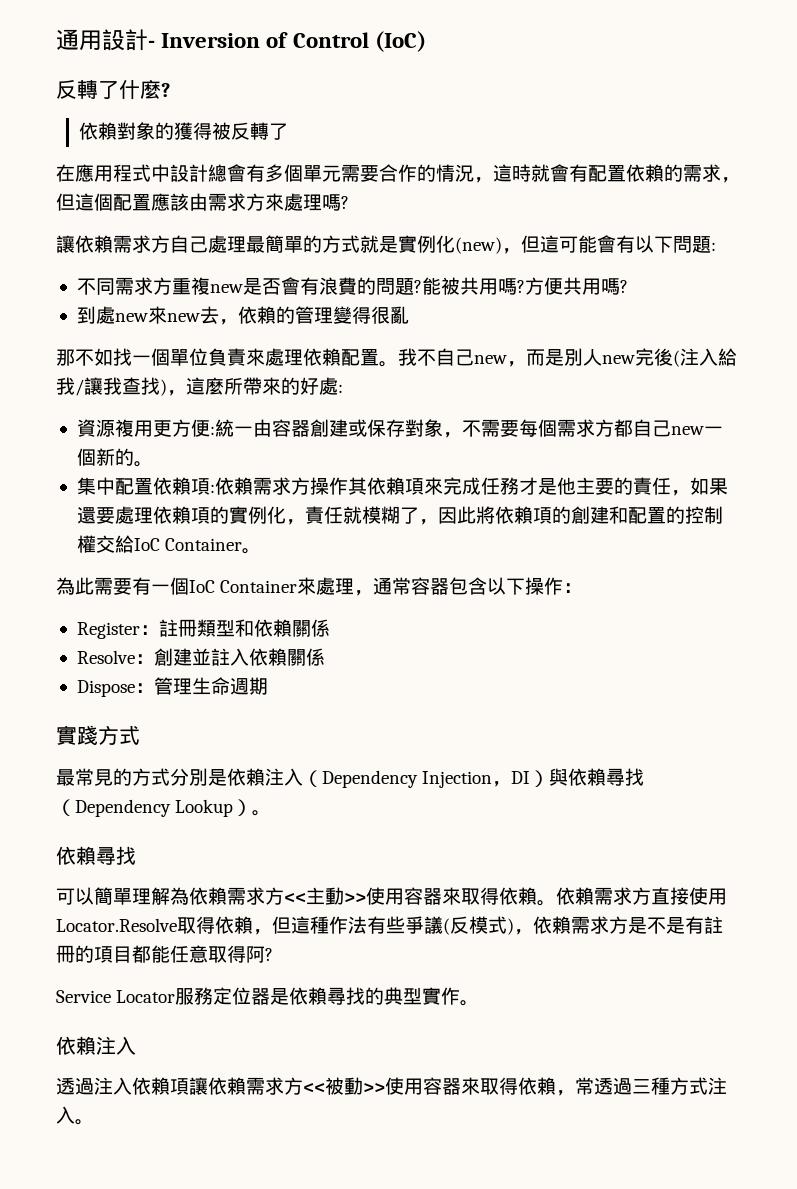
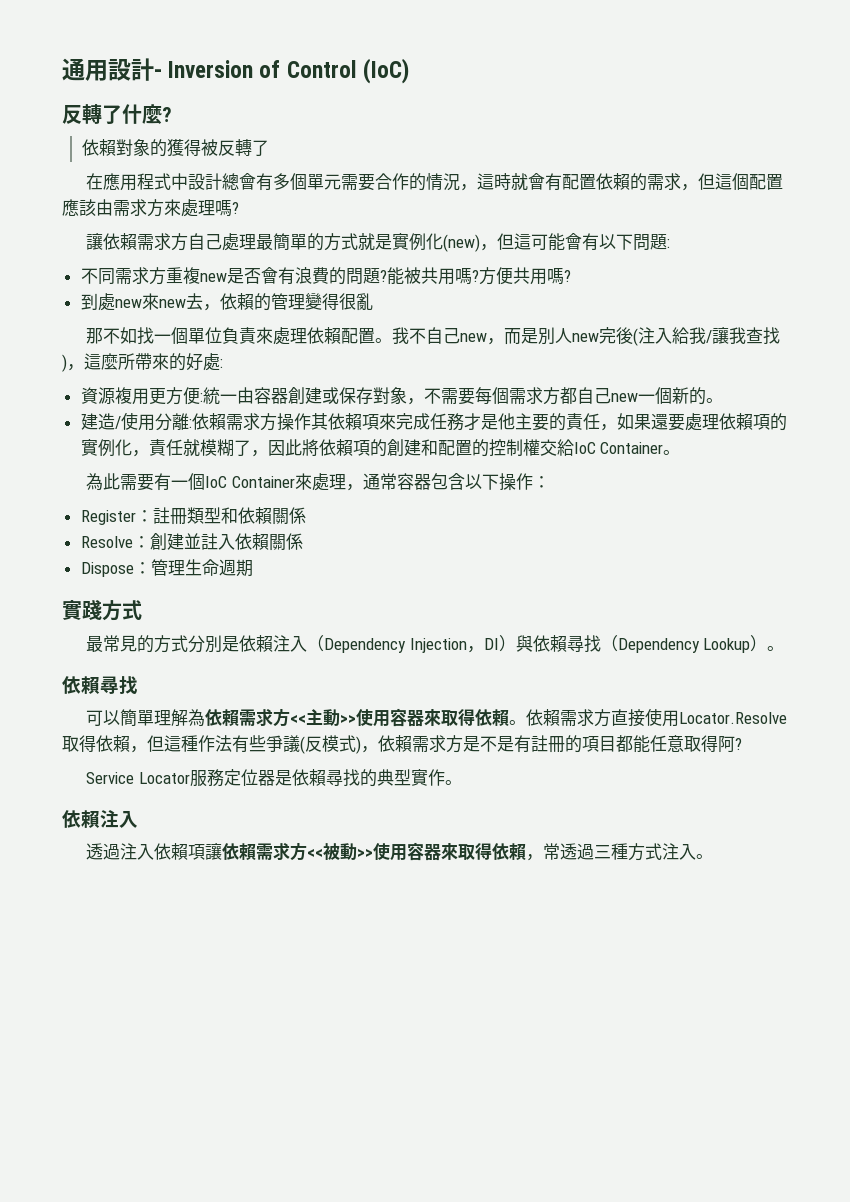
- 集中配置依賴項:依賴需求方操作其依賴項來完成任務才是他主要的責任，如果還要處理依賴項的實例化，責任就模糊了，因此將依賴項的創建和配置的控制權交給IoC Container。
+ 建造/使用分離:依賴需求方操作其依賴項來完成任務才是他主要的責任，如果還要處理依賴項的實例化，責任就模糊了，因此將依賴項的創建和配置的控制權交給IoC Container。

